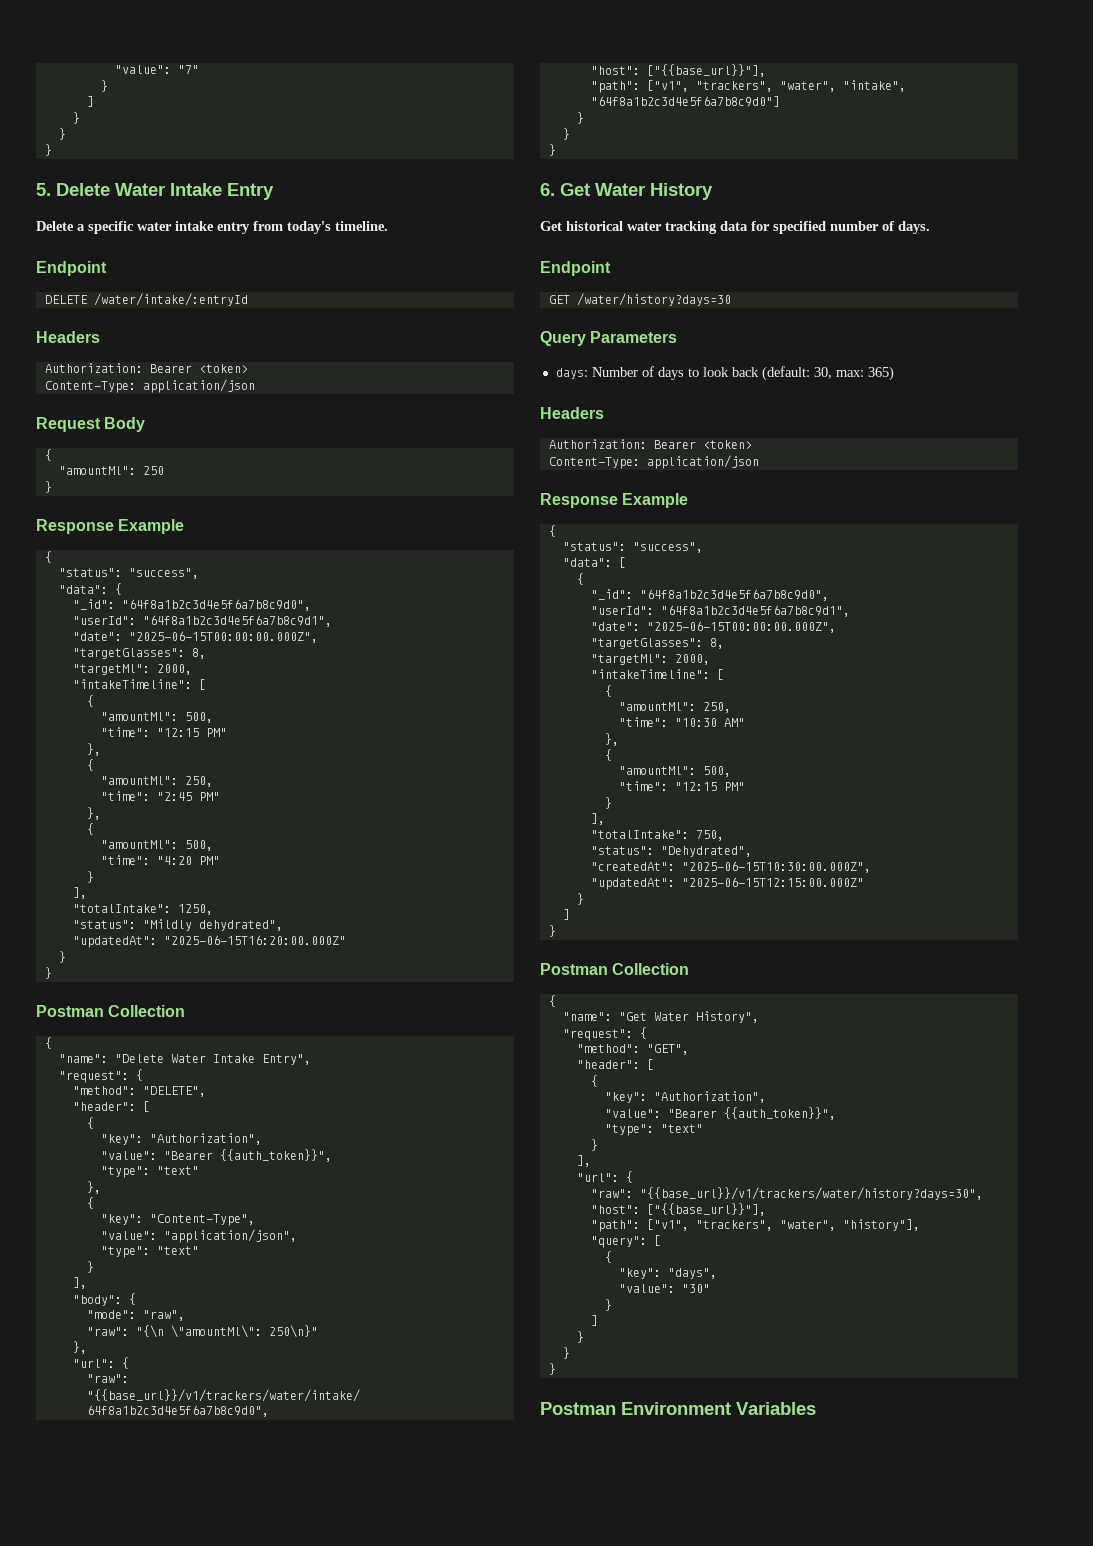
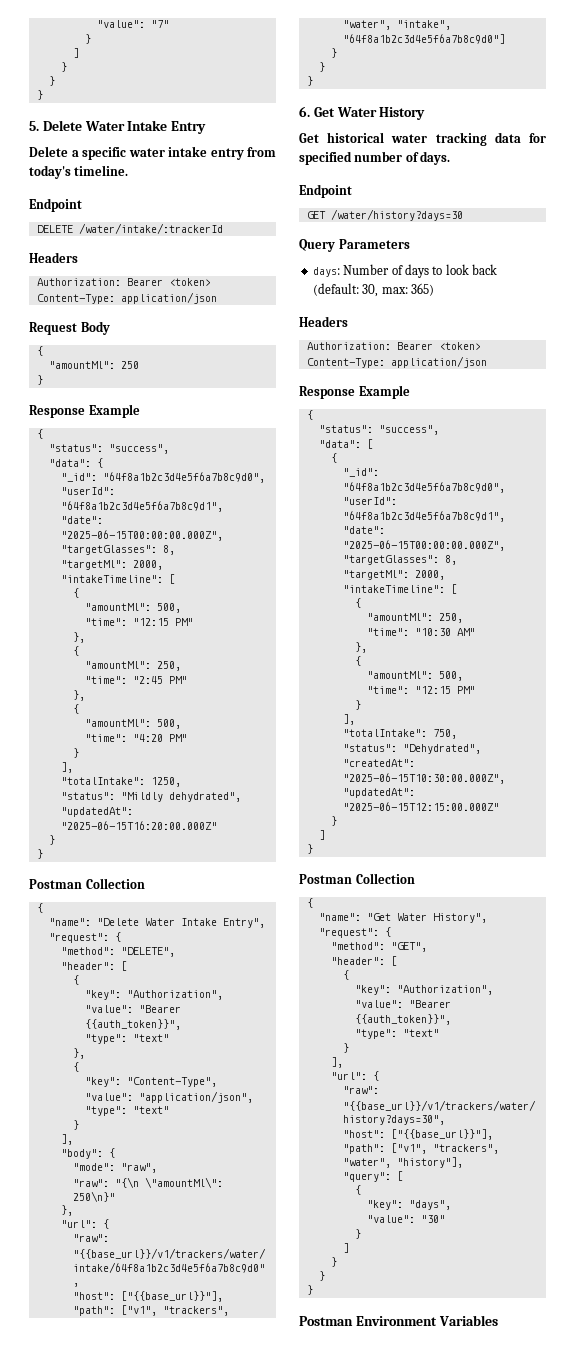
- DELETE /water/intake/:entryId
+ DELETE /water/intake/:trackerId

